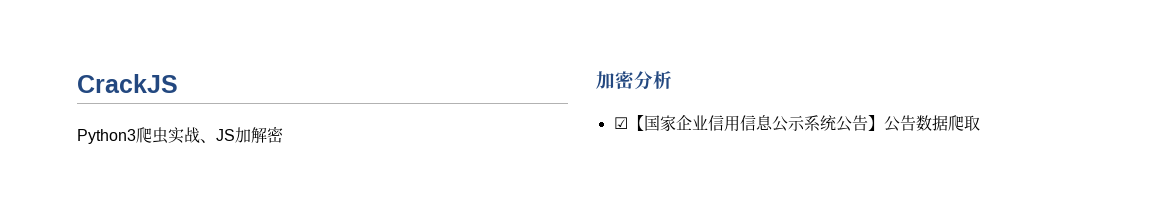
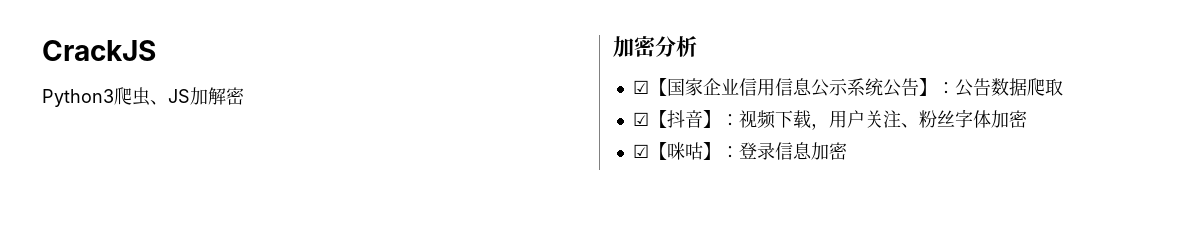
- Python3爬虫实战、JS加解密
+ Python3爬虫、JS加解密
- ☑【国家企业信用信息公示系统公告】公告数据爬取
+ ☑【国家企业信用信息公示系统公告】：公告数据爬取
+ ☑【抖音】：视频下载，用户关注、粉丝字体加密
+ ☑【咪咕】：登录信息加密

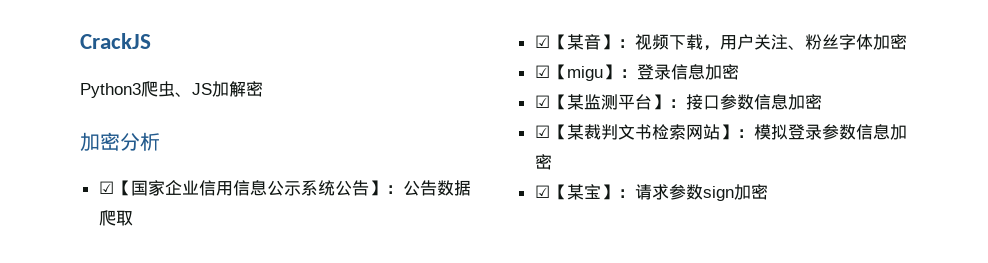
- ☑【抖音】：视频下载，用户关注、粉丝字体加密
+ ☑【某音】：视频下载，用户关注、粉丝字体加密
- ☑【咪咕】：登录信息加密
+ ☑【migu】：登录信息加密
+ ☑【某监测平台】：接口参数信息加密
+ ☑【某裁判文书检索网站】：模拟登录参数信息加密
+ ☑【某宝】：请求参数sign加密

